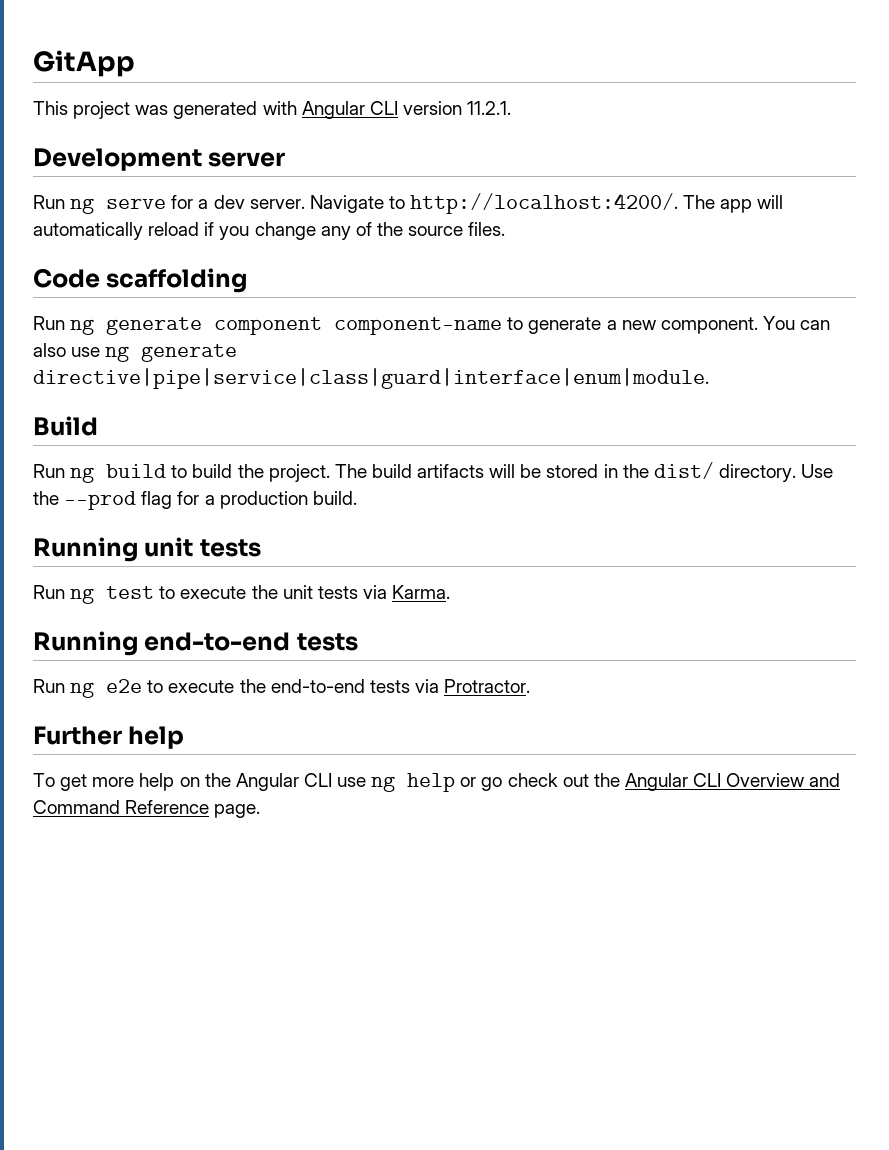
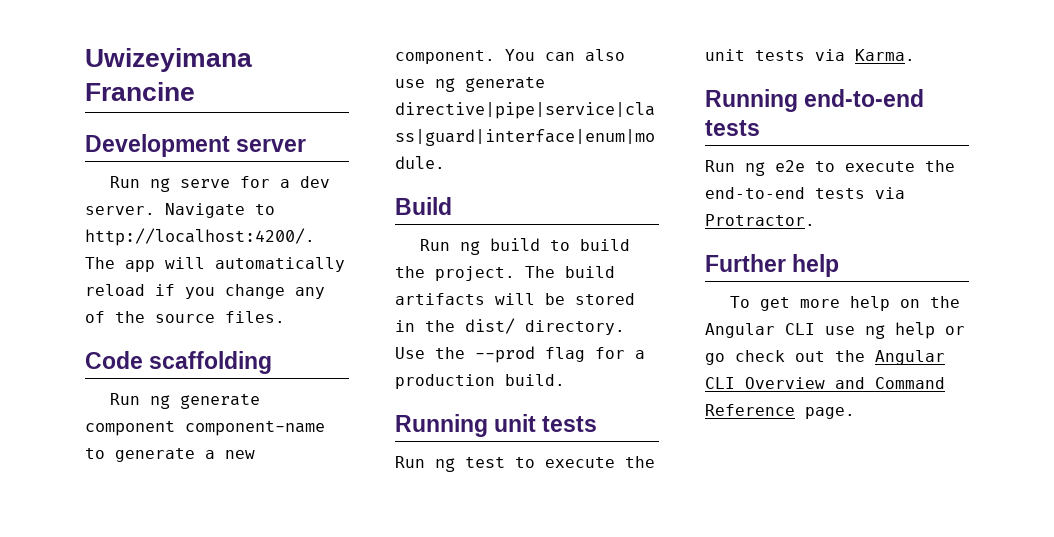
- GitApp
- This project was generated with Angular CLI version 11.2.1.
+ Uwizeyimana Francine

